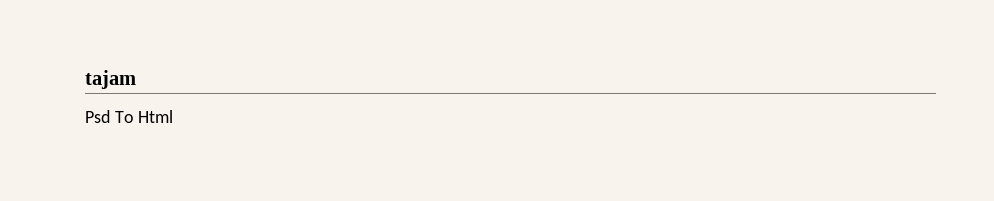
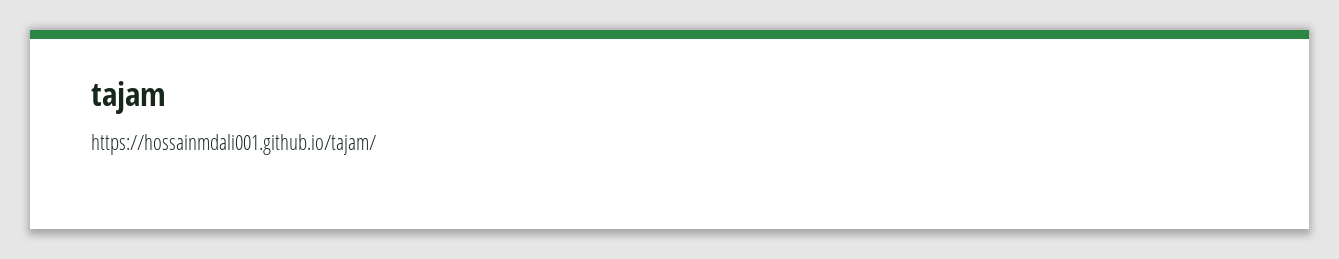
- Psd To Html
+ https://hossainmdali001.github.io/tajam/

